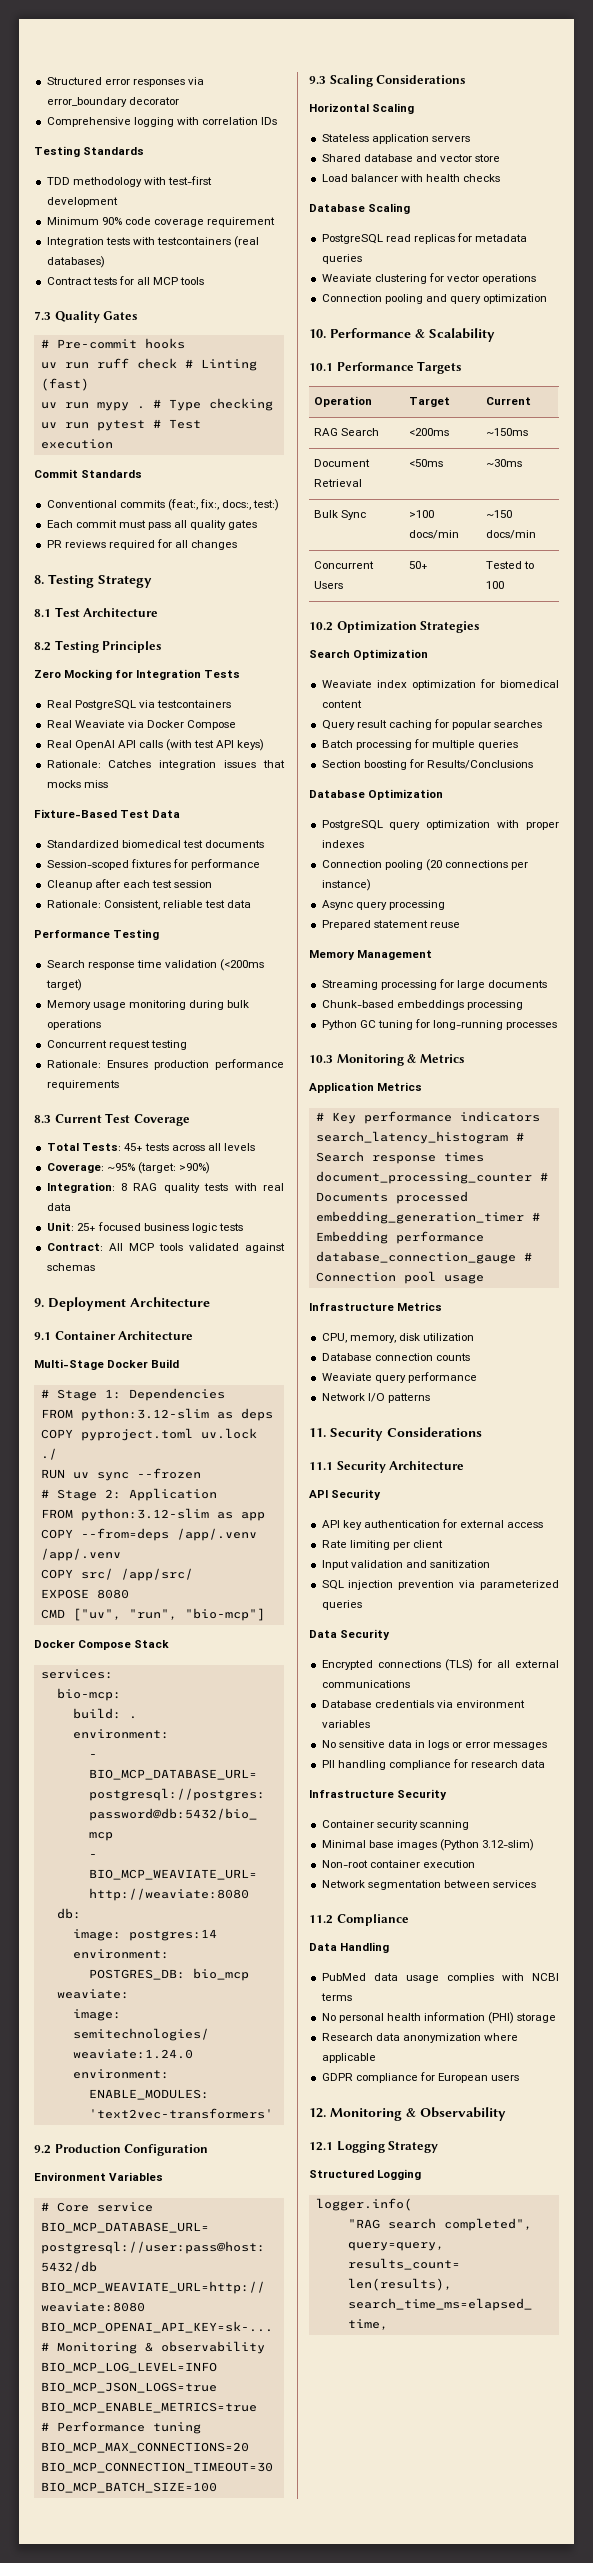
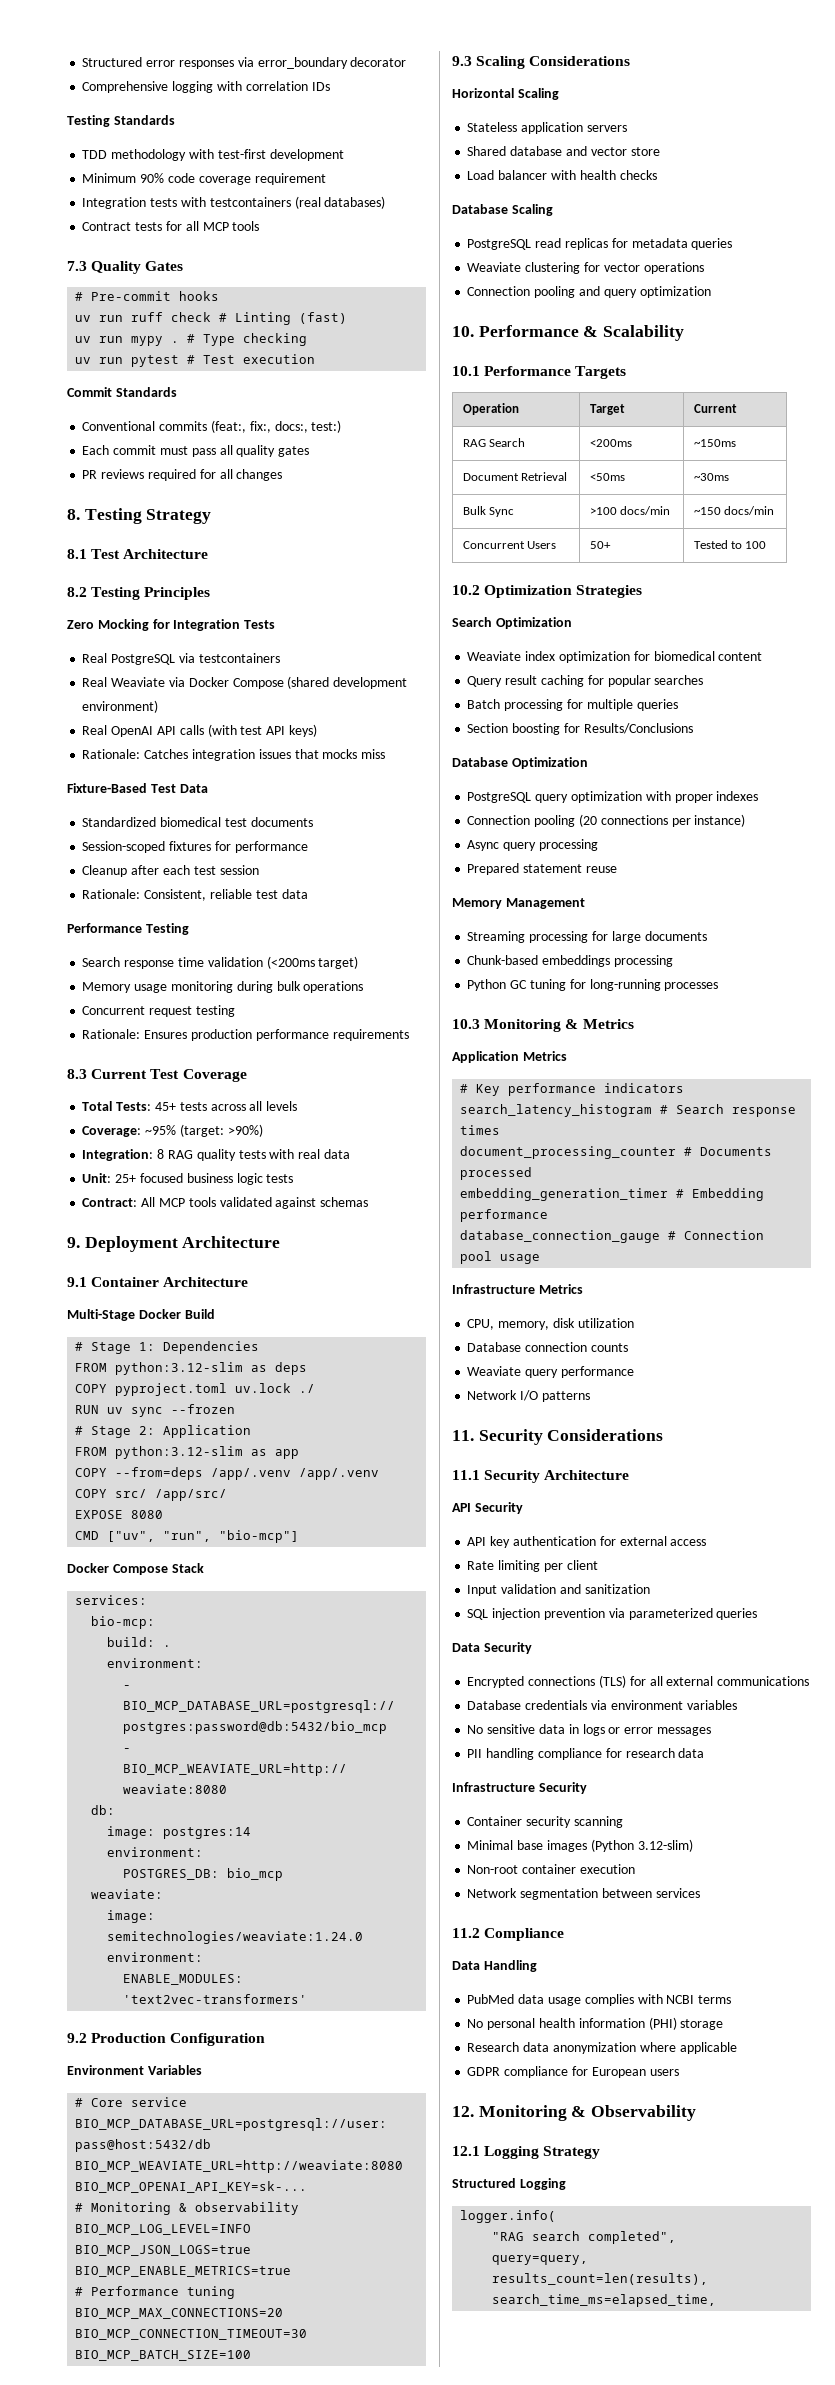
- Real Weaviate via Docker Compose
+ Real Weaviate via Docker Compose (shared development environment)

